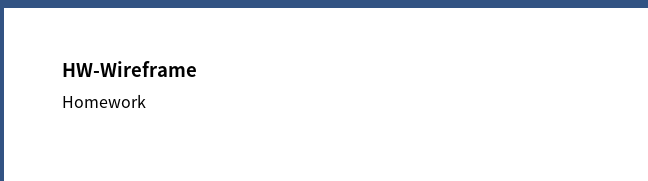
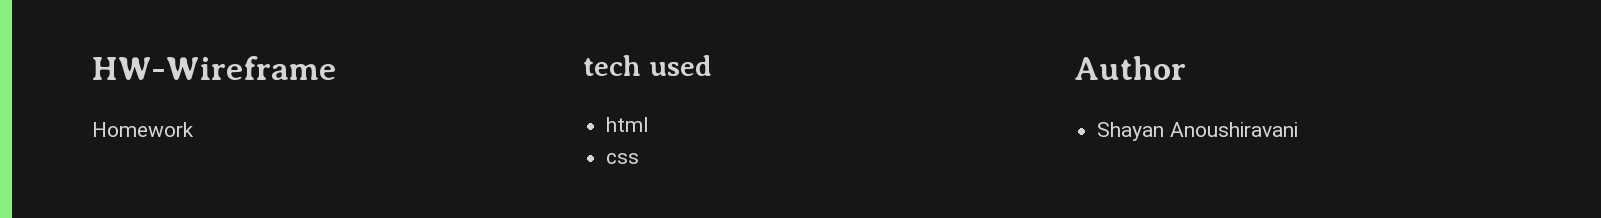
+ tech used
+ html
+ css
+ Author
+ Shayan Anoushiravani

